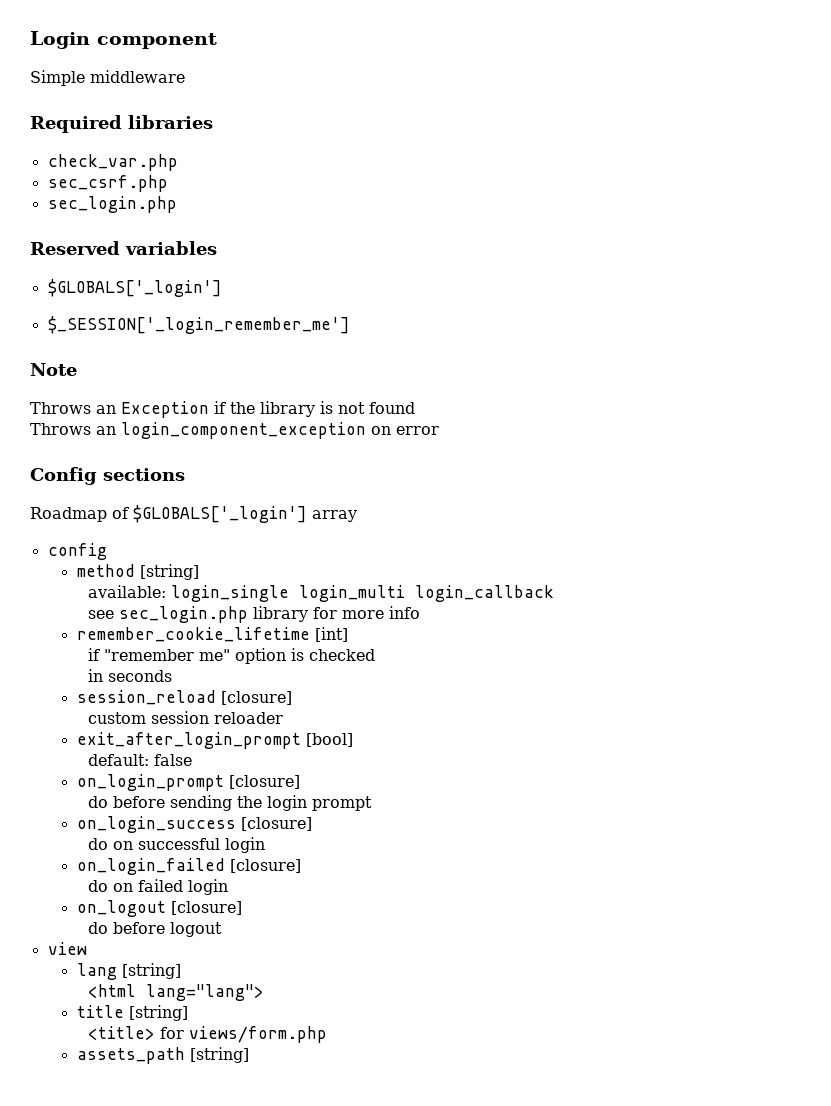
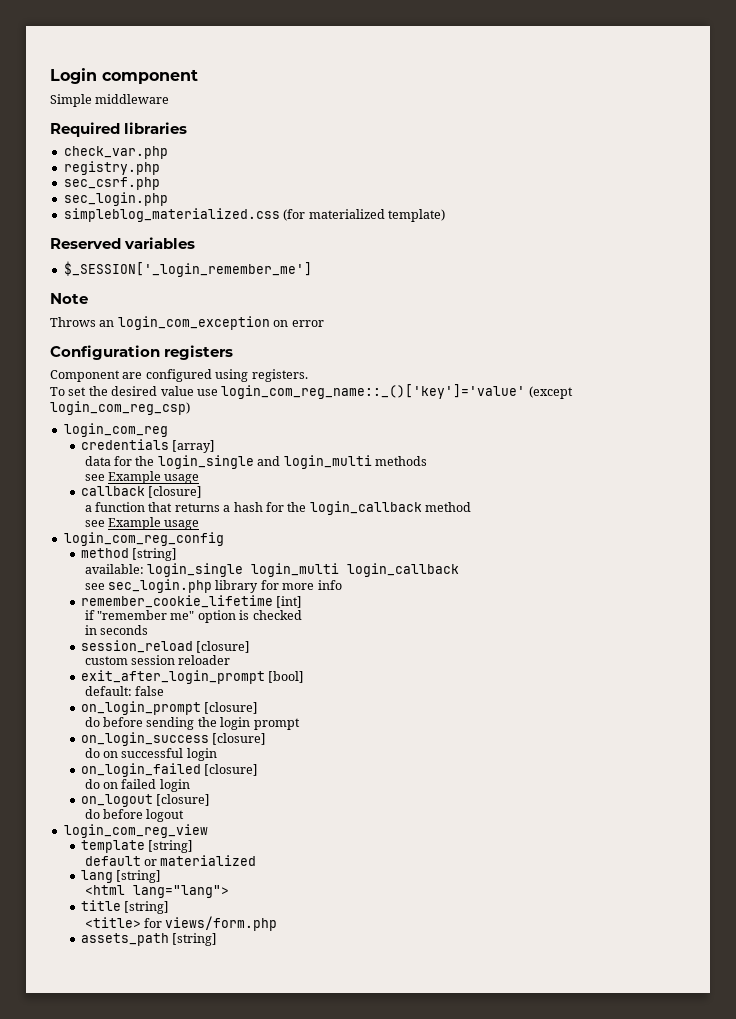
+ registry.php
+ simpleblog_materialized.css (for materialized template)
  Reserved variables
- $GLOBALS['_login']
- Throws an Exception if the library is not found
- Throws an login_component_exception on error
- Config sections
- Roadmap of $GLOBALS['_login'] array
- config
+ Throws an login_com_exception on error
+ Configuration registers
+ Component are configured using registers.
+ To set the desired value use login_com_reg_name::_()['key']='value' (except login_com_reg_csp)
+ login_com_reg
+ credentials [array]
+ data for the login_single and login_multi methods
+ see Example usage
+ callback [closure]
+ a function that returns a hash for the login_callback method
+ see Example usage
+ login_com_reg_config
- view
+ login_com_reg_view
+ template [string]
+ default or materialized

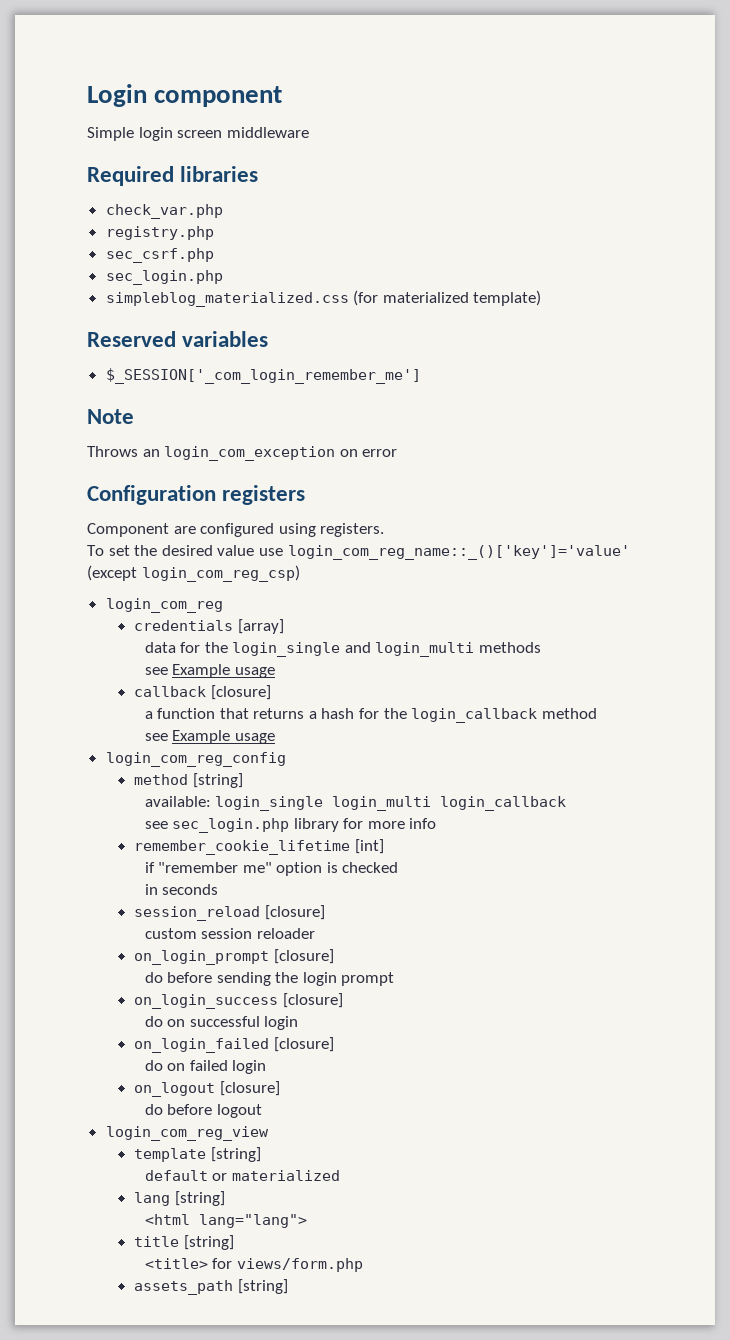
- Simple middleware
+ Simple login screen middleware
- $_SESSION['_login_remember_me']
+ $_SESSION['_com_login_remember_me']
- exit_after_login_prompt [bool]
- default: false

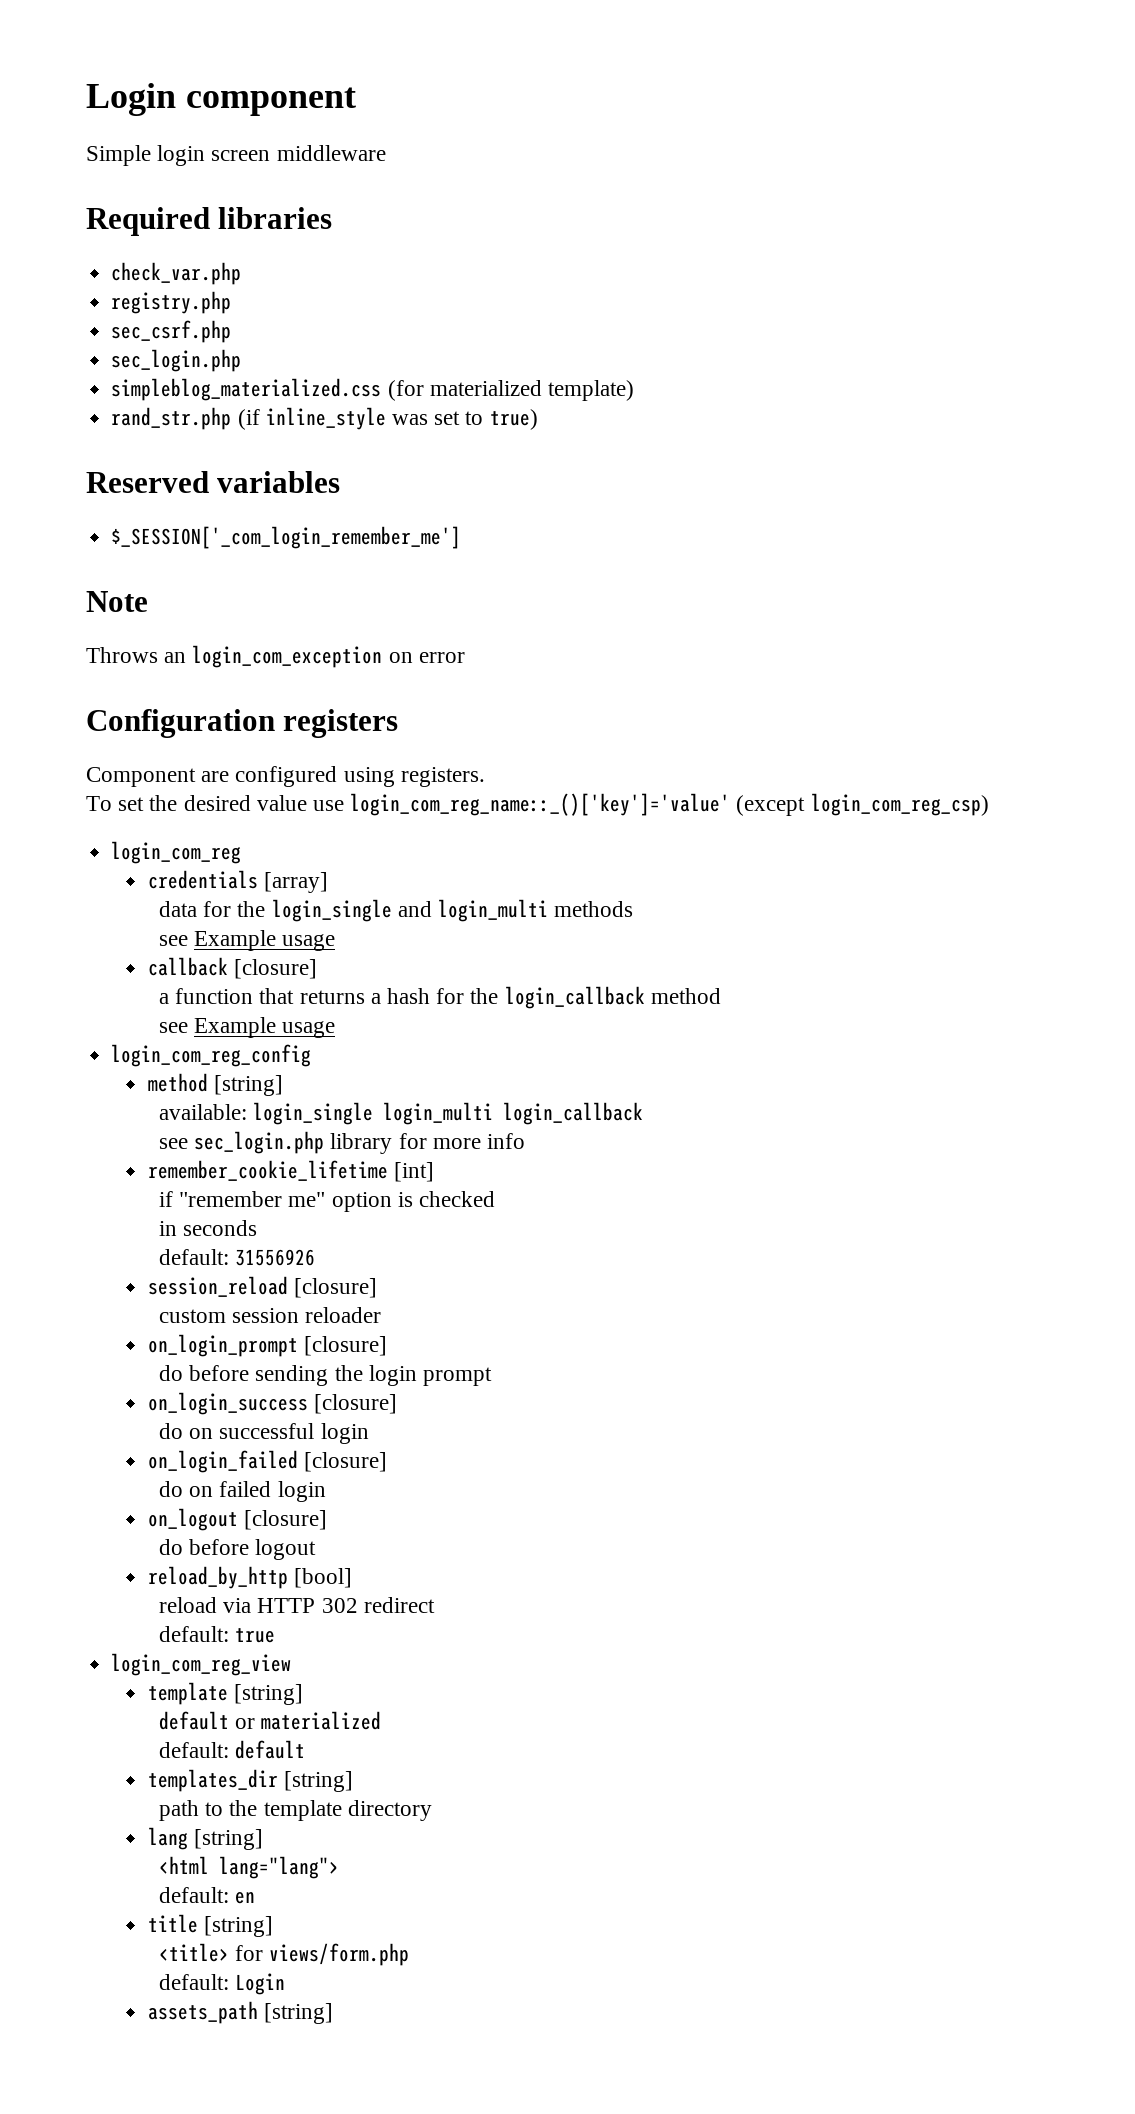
+ rand_str.php (if inline_style was set to true)
+ default: 31556926
+ reload_by_http [bool]
+ reload via HTTP 302 redirect
+ default: true
+ default: default
+ templates_dir [string]
+ path to the template directory
+ default: en
+ default: Login

